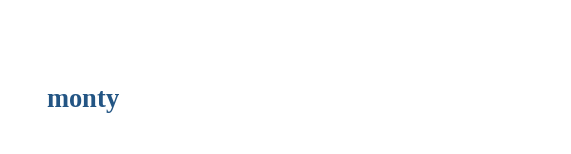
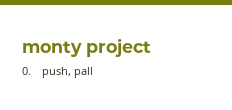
- monty
+ monty project
+ 0. push, pall

